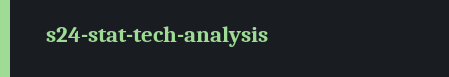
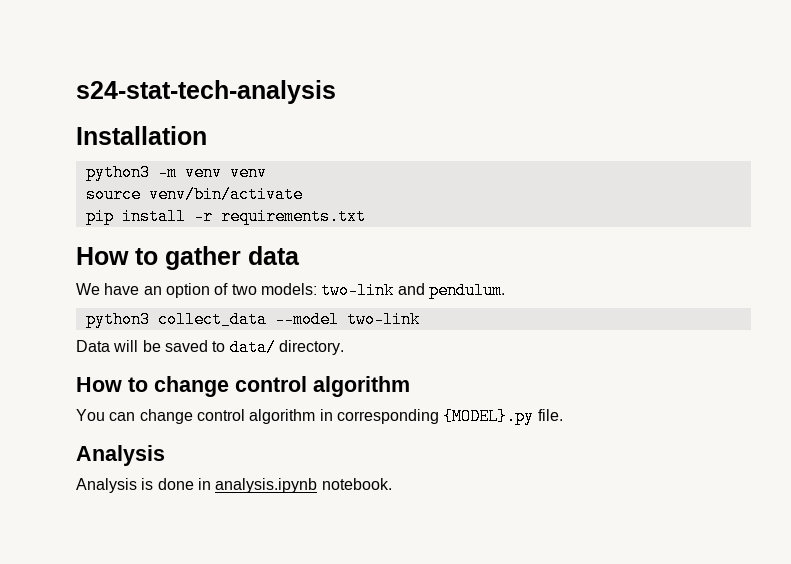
+ Installation
+ python3 -m venv venv
+ source venv/bin/activate
+ pip install -r requirements.txt
+ How to gather data
+ We have an option of two models: two-link and pendulum.
+ python3 collect_data --model two-link
+ Data will be saved to data/ directory.
+ How to change control algorithm
+ You can change control algorithm in corresponding {MODEL}.py file.
+ Analysis
+ Analysis is done in analysis.ipynb notebook.

